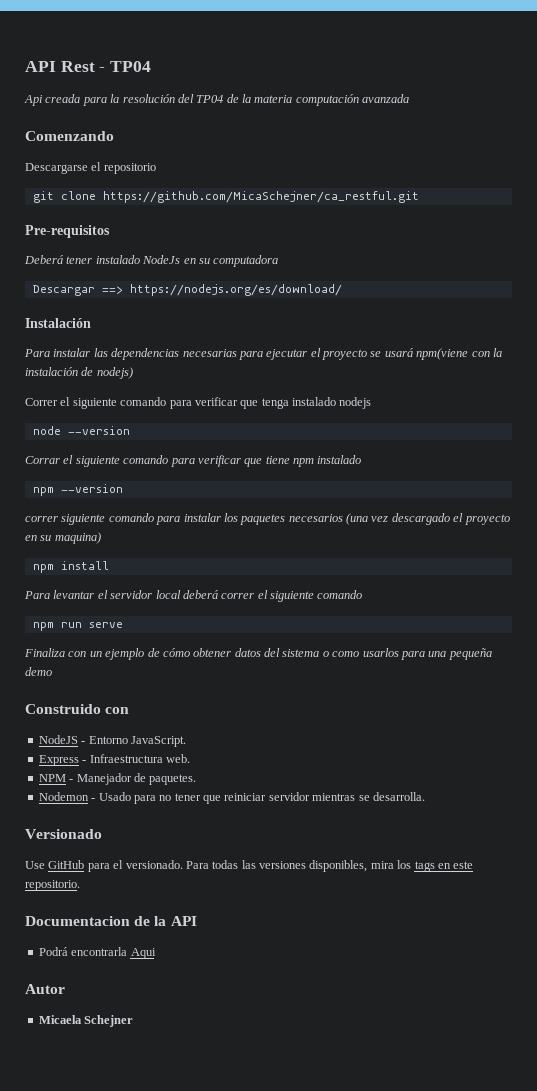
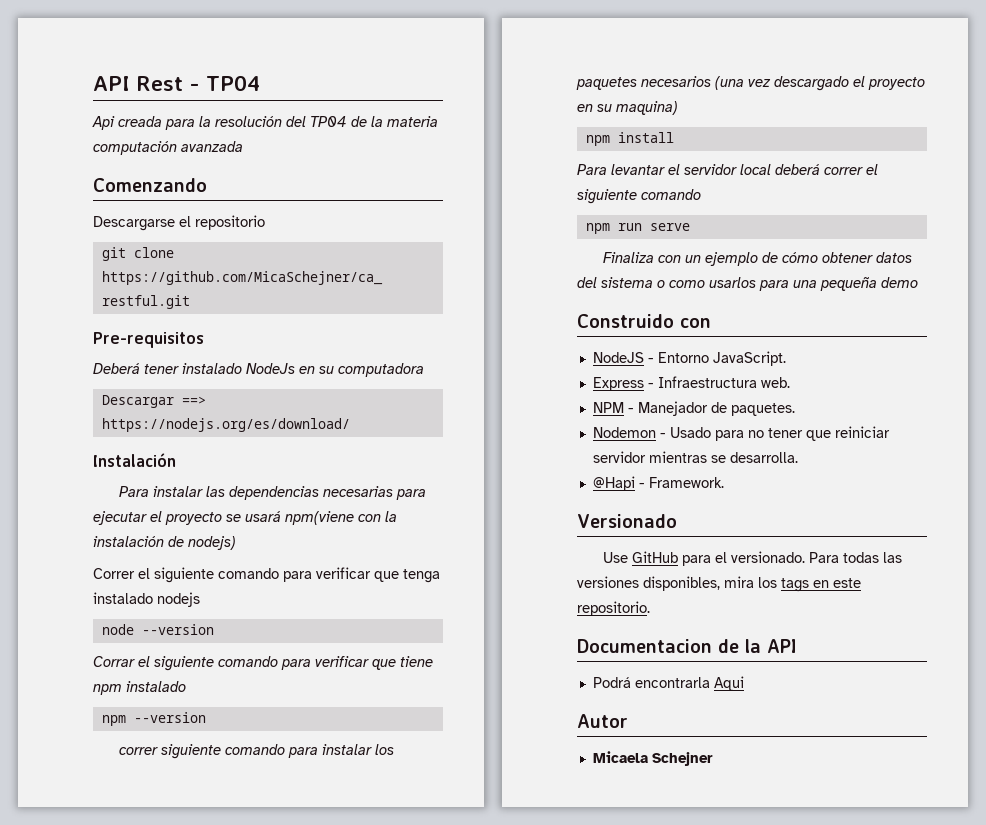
+ @Hapi - Framework.

